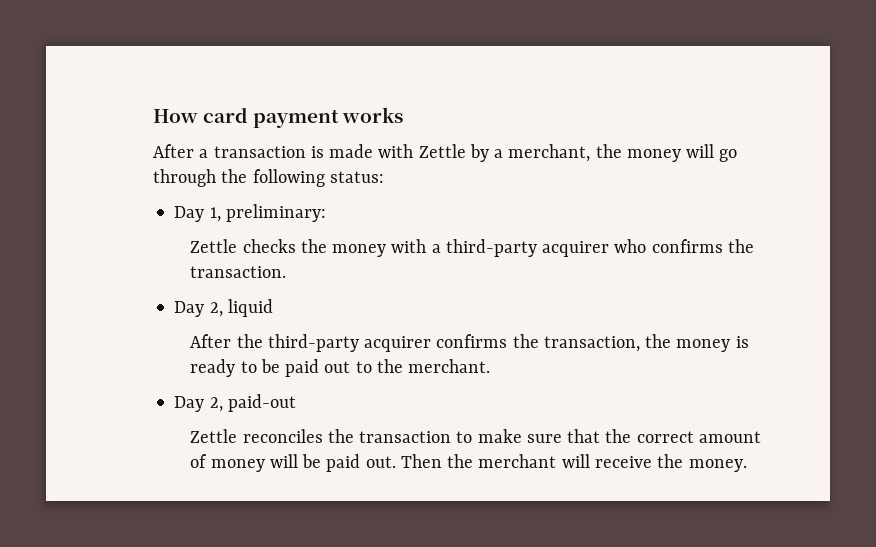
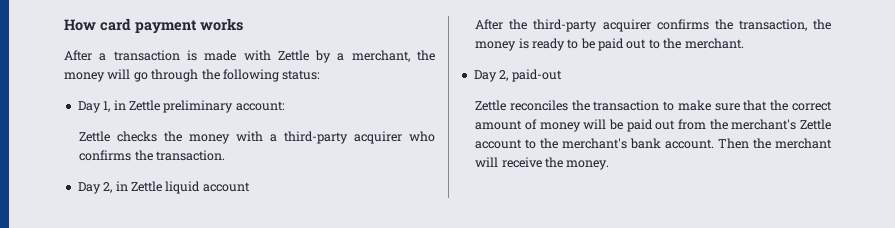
- Day 1, preliminary:
+ Day 1, in Zettle preliminary account:
- Day 2, liquid
+ Day 2, in Zettle liquid account
- Zettle reconciles the transaction to make sure that the correct amount of money will be paid out.
+ Zettle reconciles the transaction to make sure that the correct amount of money will be paid out from the merchant's Zettle account to the merchant's bank account.

